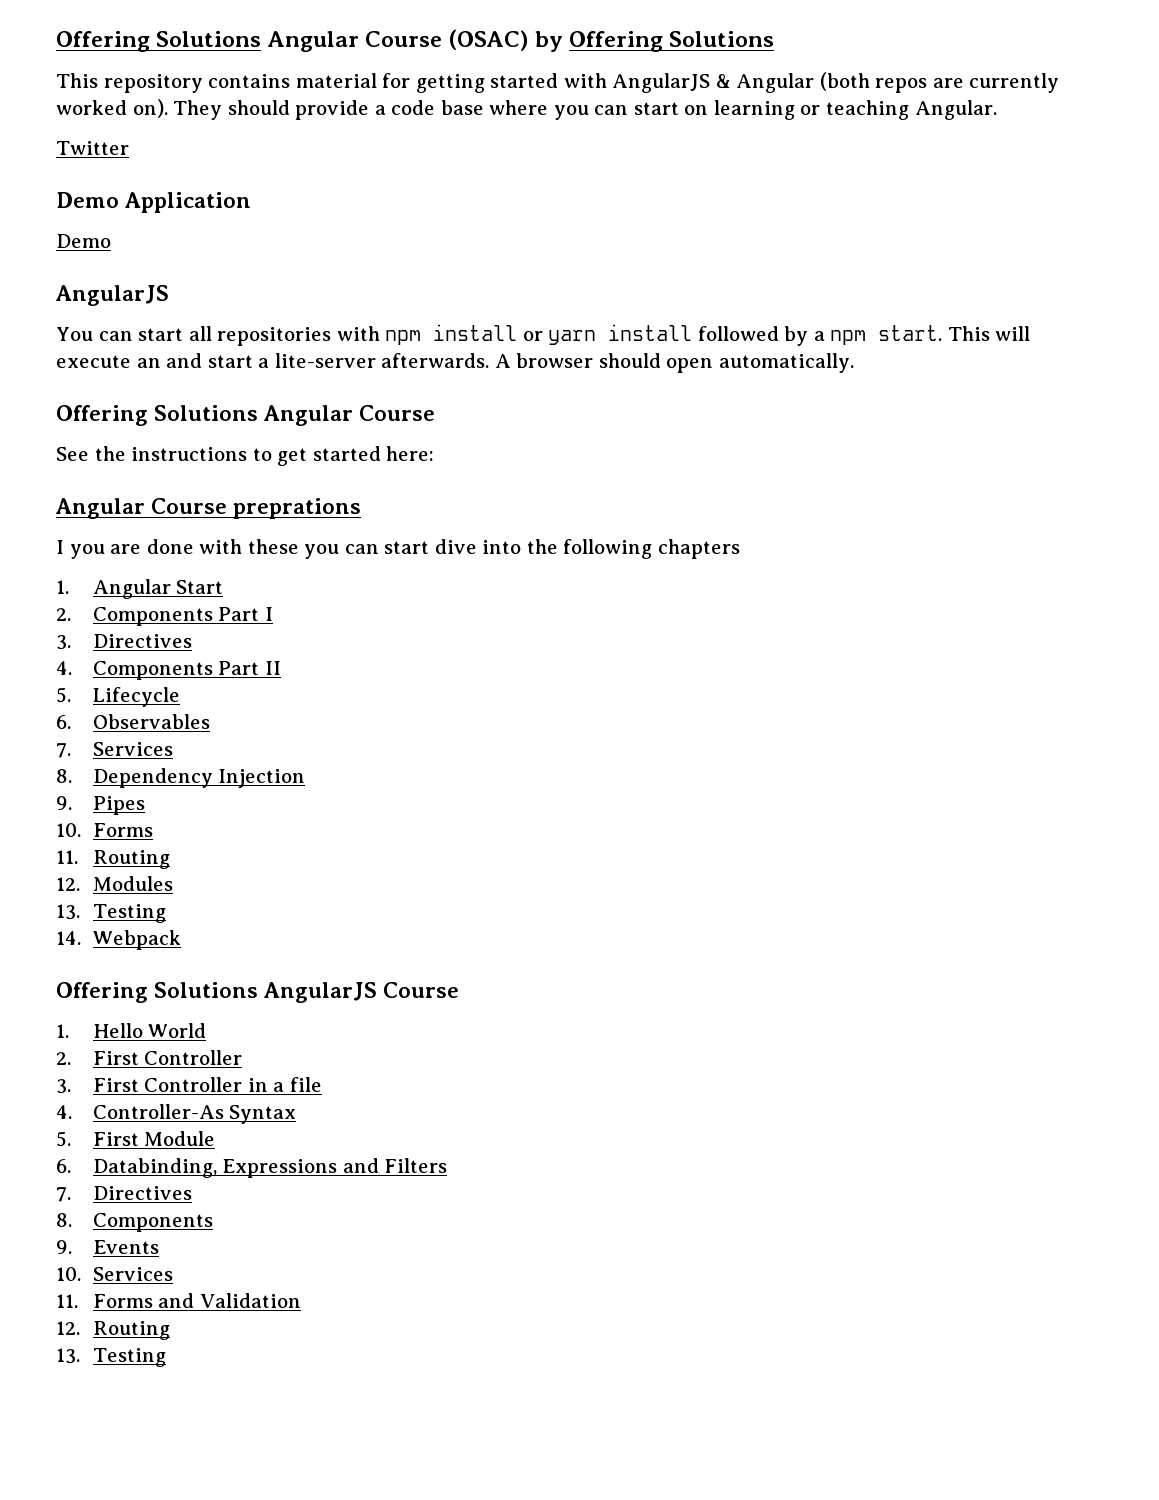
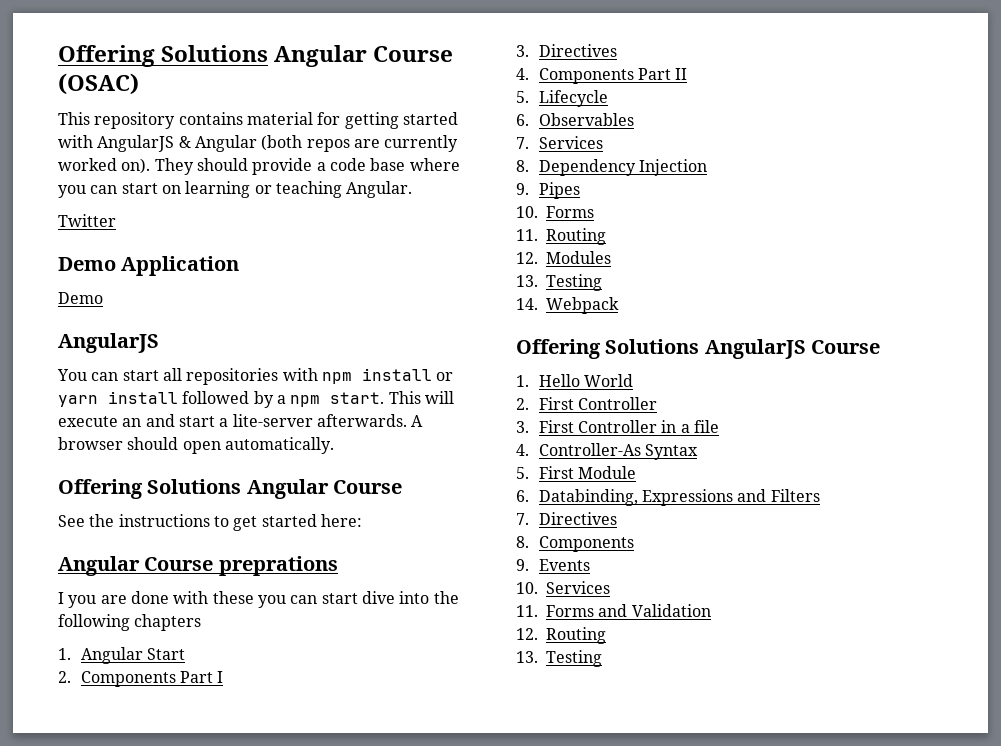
- Offering Solutions Angular Course (OSAC) by Offering Solutions
+ Offering Solutions Angular Course (OSAC)

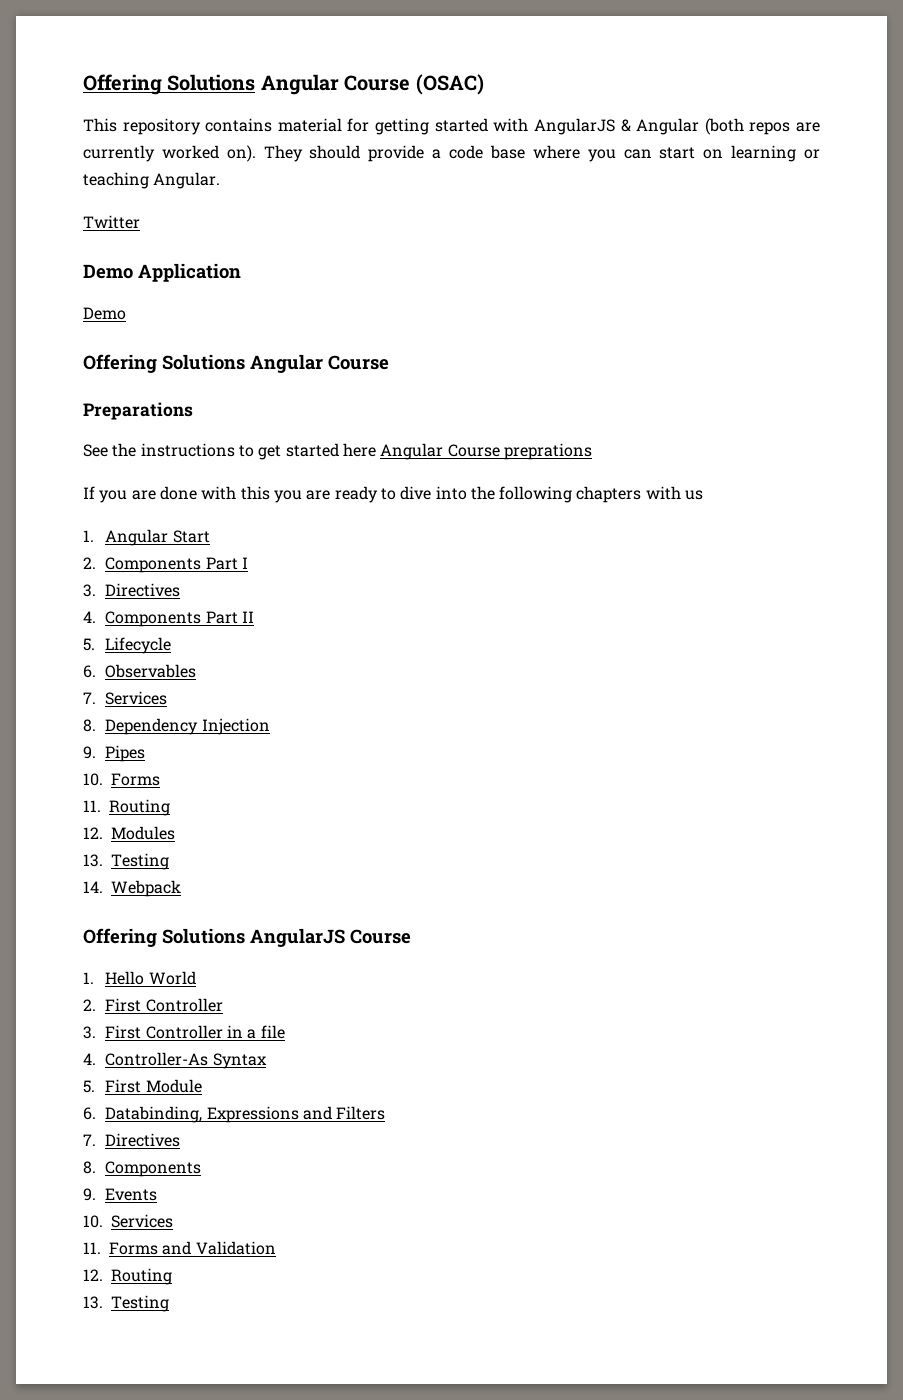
  Demo Application
  Demo
- AngularJS
- You can start all repositories with npm install or yarn install followed by a npm start. This will execute an and start a lite-server afterwards. A browser should open automatically.
  Offering Solutions Angular Course
+ Preparations
- See the instructions to get started here:
- Angular Course preprations
+ See the instructions to get started here Angular Course preprations
- I you are done with these you can start dive into the following chapters
+ If you are done with this you are ready to dive into the following chapters with us

